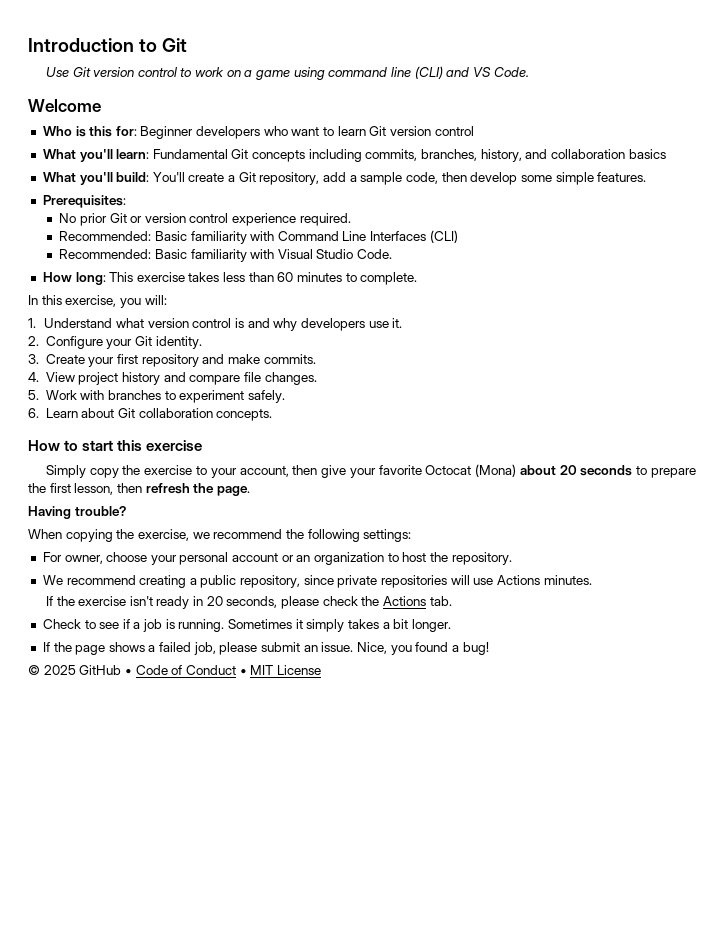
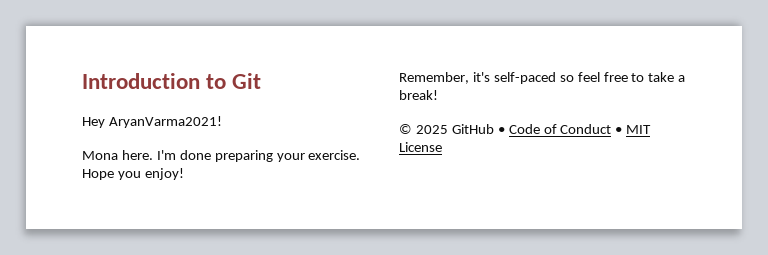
- Use Git version control to work on a game using command line (CLI) and VS Code.
- Welcome
- Who is this for: Beginner developers who want to learn Git version control
- What you'll learn: Fundamental Git concepts including commits, branches, history, and collaboration basics
- What you'll build: You'll create a Git repository, add a sample code, then develop some simple features.
- Prerequisites:
- No prior Git or version control experience required.
- Recommended: Basic familiarity with Command Line Interfaces (CLI)
- Recommended: Basic familiarity with Visual Studio Code.
- How long: This exercise takes less than 60 minutes to complete.
- In this exercise, you will:
- 1. Understand what version control is and why developers use it.
- 2. Configure your Git identity.
- 3. Create your first repository and make commits.
- 4. View project history and compare file changes.
- 5. Work with branches to experiment safely.
- 6. Learn about Git collaboration concepts.
- How to start this exercise
- Simply copy the exercise to your account, then give your favorite Octocat (Mona) about 20 seconds to prepare the first lesson, then refresh the page.
- Having trouble?
- When copying the exercise, we recommend the following settings:
- For owner, choose your personal account or an organization to host the repository.
- We recommend creating a public repository, since private repositories will use Actions minutes.
- If the exercise isn't ready in 20 seconds, please check the Actions tab.
- Check to see if a job is running. Sometimes it simply takes a bit longer.
- If the page shows a failed job, please submit an issue. Nice, you found a bug!
+ Hey AryanVarma2021!
+ Mona here. I'm done preparing your exercise. Hope you enjoy!
+ Remember, it's self-paced so feel free to take a break!

